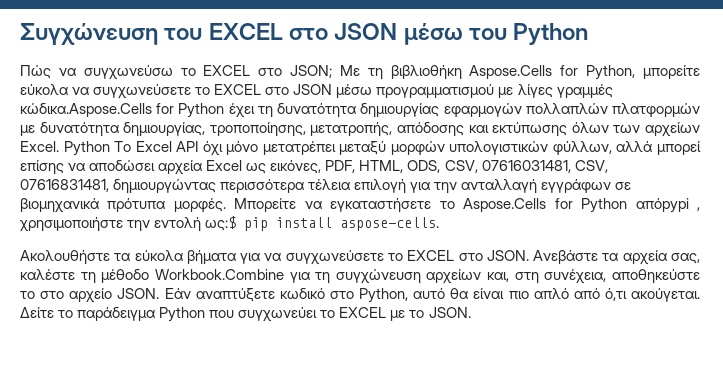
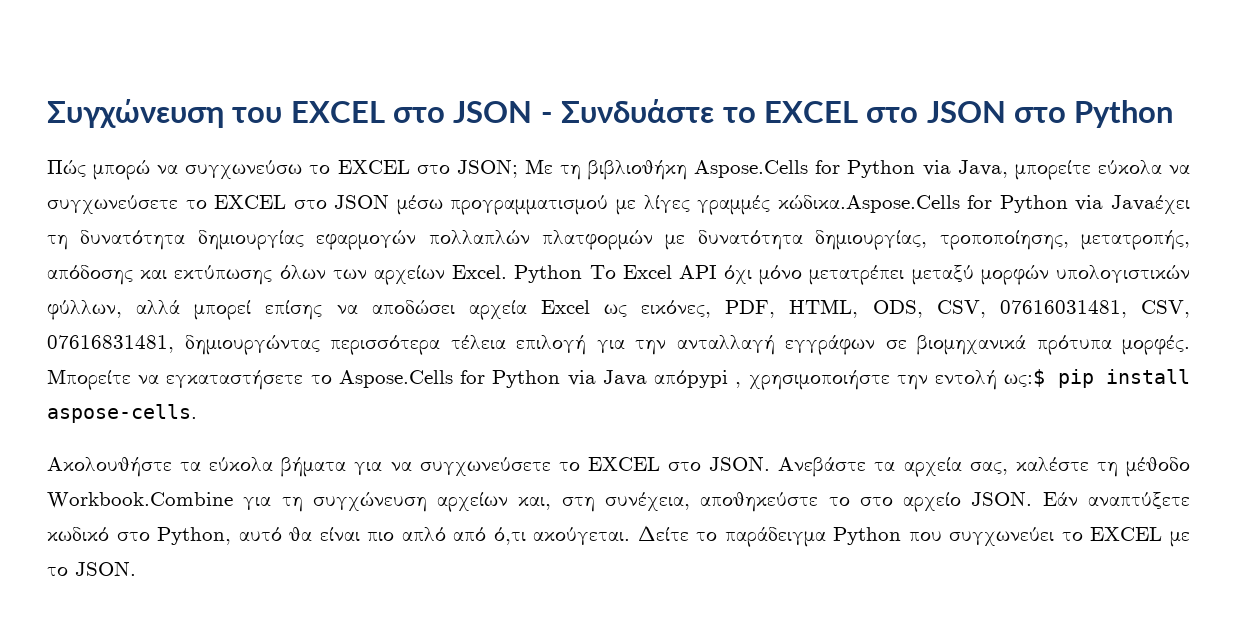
- Συγχώνευση του EXCEL στο JSON μέσω του Python
+ Συγχώνευση του EXCEL στο JSON - Συνδυάστε το EXCEL στο JSON στο Python
- Πώς να συγχωνεύσω το EXCEL στο JSON; Με τη βιβλιοθήκη Aspose.Cells for Python, μπορείτε εύκολα να συγχωνεύσετε το EXCEL στο JSON μέσω προγραμματισμού με λίγες γραμμές κώδικα.Aspose.Cells for Python έχει τη δυνατότητα δημιουργίας εφαρμογών πολλαπλών πλατφορμών με δυνατότητα δημιουργίας, τροποποίησης, μετατροπής, απόδοσης και εκτύπωσης όλων των αρχείων Excel.
+ Πώς μπορώ να συγχωνεύσω το EXCEL στο JSON; Με τη βιβλιοθήκη Aspose.Cells for Python via Java, μπορείτε εύκολα να συγχωνεύσετε το EXCEL στο JSON μέσω προγραμματισμού με λίγες γραμμές κώδικα.Aspose.Cells for Python via Javaέχει τη δυνατότητα δημιουργίας εφαρμογών πολλαπλών πλατφορμών με δυνατότητα δημιουργίας, τροποποίησης, μετατροπής, απόδοσης και εκτύπωσης όλων των αρχείων Excel.
- Μπορείτε να εγκαταστήσετε το Aspose.Cells for Python απόpypi , χρησιμοποιήστε την εντολή ως:$ pip install aspose-cells.
+ Μπορείτε να εγκαταστήσετε το Aspose.Cells for Python via Java απόpypi , χρησιμοποιήστε την εντολή ως:$ pip install aspose-cells.

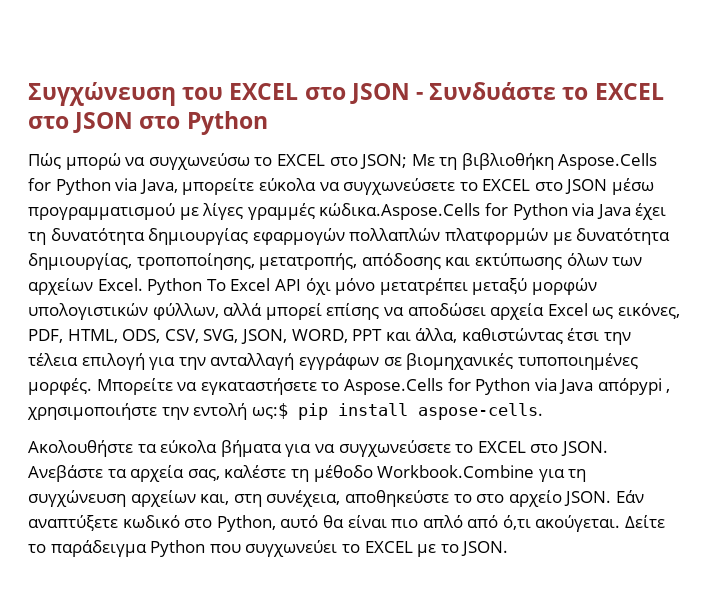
- Πώς μπορώ να συγχωνεύσω το EXCEL στο JSON; Με τη βιβλιοθήκη Aspose.Cells for Python via Java, μπορείτε εύκολα να συγχωνεύσετε το EXCEL στο JSON μέσω προγραμματισμού με λίγες γραμμές κώδικα.Aspose.Cells for Python via Javaέχει τη δυνατότητα δημιουργίας εφαρμογών πολλαπλών πλατφορμών με δυνατότητα δημιουργίας, τροποποίησης, μετατροπής, απόδοσης και εκτύπωσης όλων των αρχείων Excel.
+ Πώς μπορώ να συγχωνεύσω το EXCEL στο JSON; Με τη βιβλιοθήκη Aspose.Cells for Python via Java, μπορείτε εύκολα να συγχωνεύσετε το EXCEL στο JSON μέσω προγραμματισμού με λίγες γραμμές κώδικα.Aspose.Cells for Python via Java έχει τη δυνατότητα δημιουργίας εφαρμογών πολλαπλών πλατφορμών με δυνατότητα δημιουργίας, τροποποίησης, μετατροπής, απόδοσης και εκτύπωσης όλων των αρχείων Excel.
- Python Το Excel API όχι μόνο μετατρέπει μεταξύ μορφών υπολογιστικών φύλλων, αλλά μπορεί επίσης να αποδώσει αρχεία Excel ως εικόνες, PDF, HTML, ODS, CSV, 07616031481, CSV, 07616831481, δημιουργώντας περισσότερα τέλεια επιλογή για την ανταλλαγή εγγράφων σε βιομηχανικά πρότυπα μορφές.
+ Python Το Excel API όχι μόνο μετατρέπει μεταξύ μορφών υπολογιστικών φύλλων, αλλά μπορεί επίσης να αποδώσει αρχεία Excel ως εικόνες, PDF, HTML, ODS, CSV, SVG, JSON, WORD, PPT και άλλα, καθιστώντας έτσι την τέλεια επιλογή για την ανταλλαγή εγγράφων σε βιομηχανικές τυποποιημένες μορφές.

